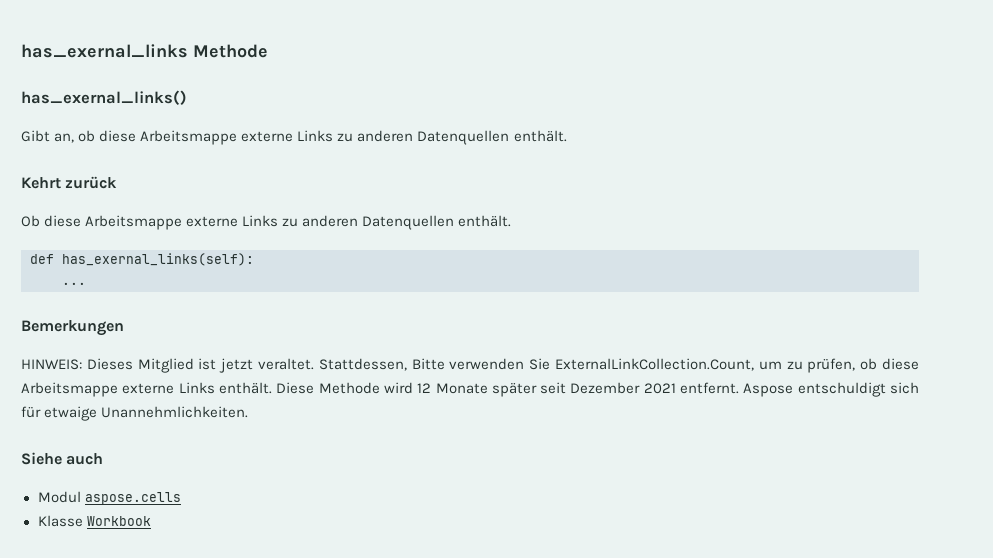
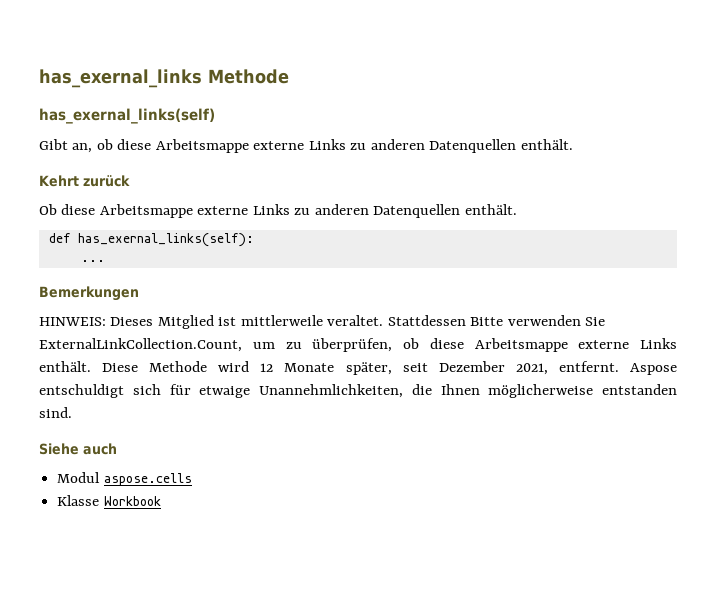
- has_exernal_links()
+ has_exernal_links(self)
- HINWEIS: Dieses Mitglied ist jetzt veraltet. Stattdessen, Bitte verwenden Sie ExternalLinkCollection.Count, um zu prüfen, ob diese Arbeitsmappe externe Links enthält.
+ HINWEIS: Dieses Mitglied ist mittlerweile veraltet. Stattdessen Bitte verwenden Sie ExternalLinkCollection.Count, um zu überprüfen, ob diese Arbeitsmappe externe Links enthält.
- Diese Methode wird 12 Monate später seit Dezember 2021 entfernt.
+ Diese Methode wird 12 Monate später, seit Dezember 2021, entfernt.
- Aspose entschuldigt sich für etwaige Unannehmlichkeiten.
+ Aspose entschuldigt sich für etwaige Unannehmlichkeiten, die Ihnen möglicherweise entstanden sind.

